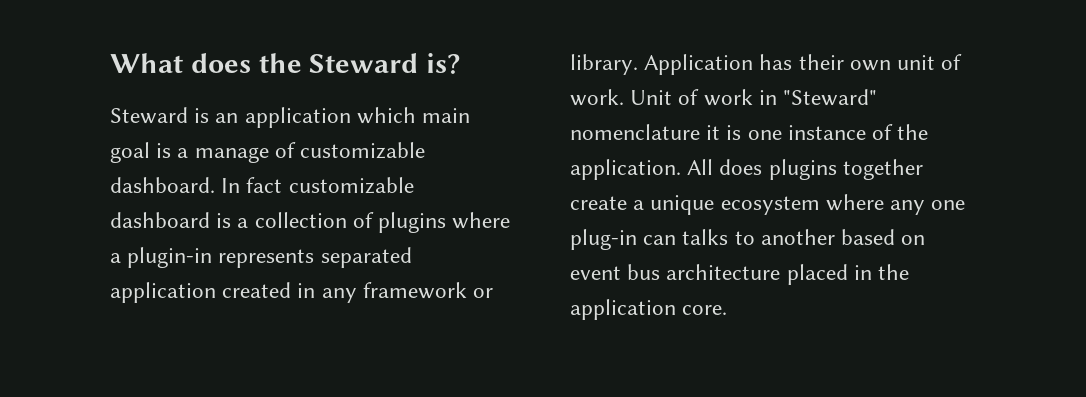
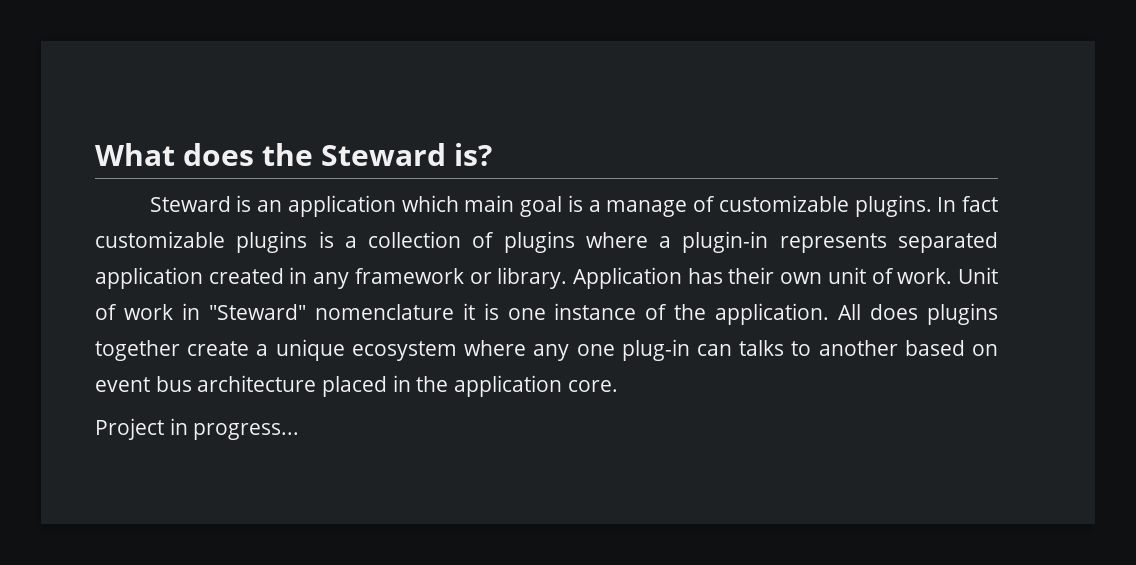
- Steward is an application which main goal is a manage of customizable dashboard.
+ Steward is an application which main goal is a manage of customizable plugins.
- In fact customizable dashboard is a collection of plugins where a plugin-in represents separated application created in any framework or library.
+ In fact customizable plugins is a collection of plugins where a plugin-in represents separated application created in any framework or library.
+ Project in progress...

